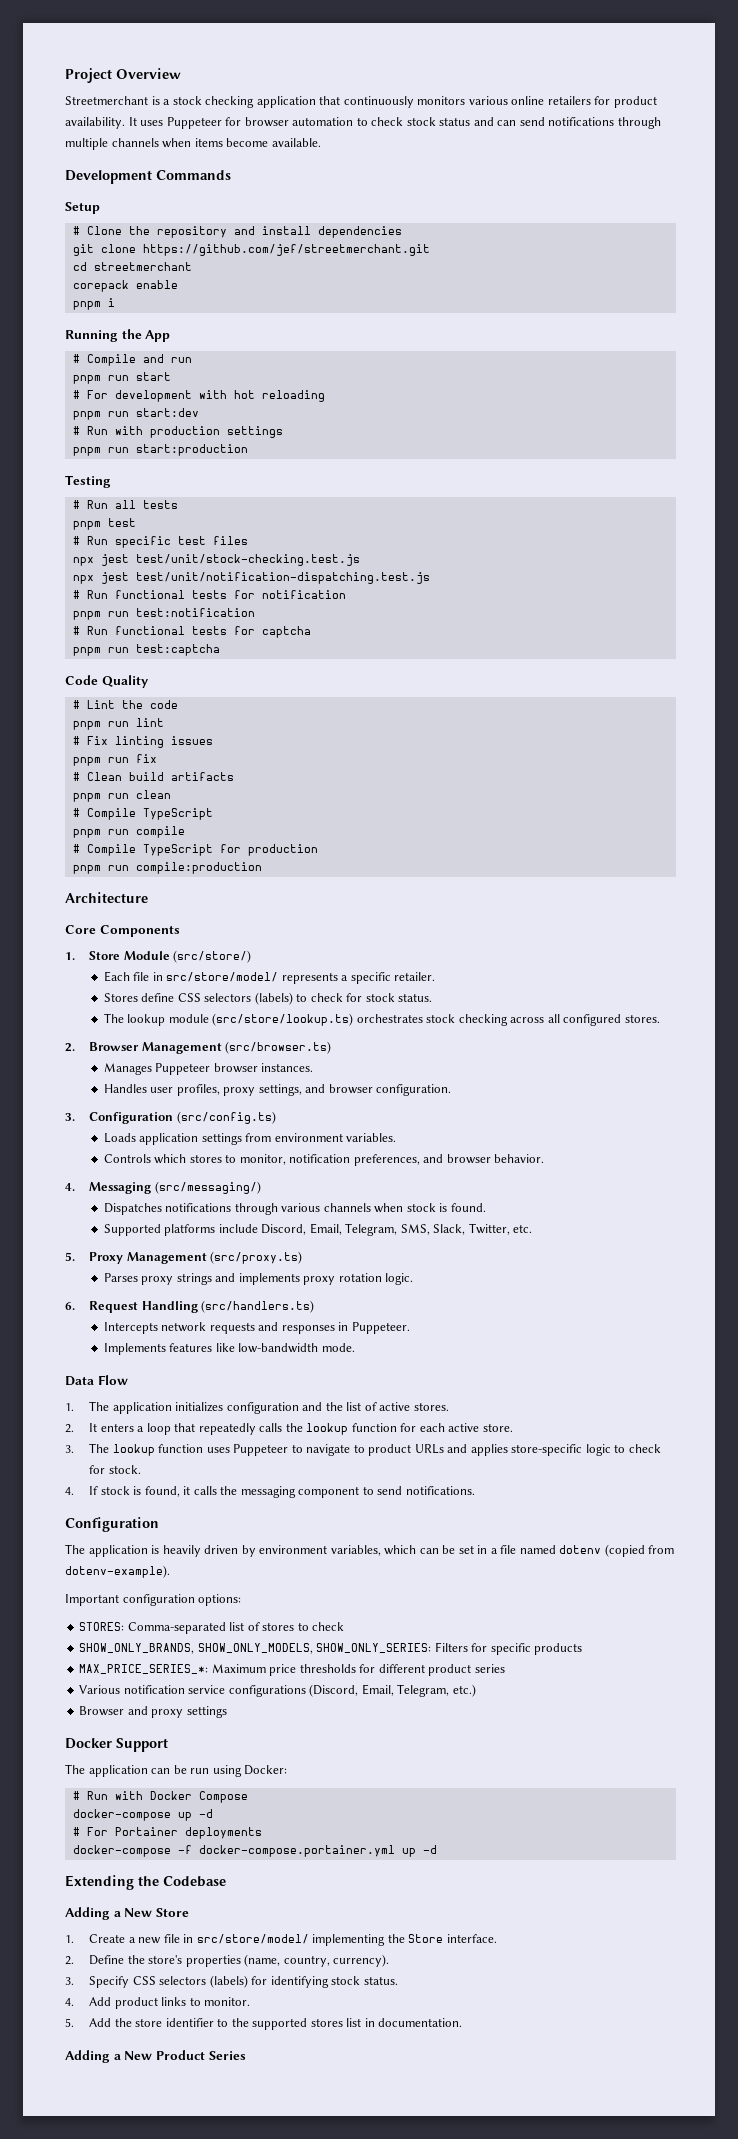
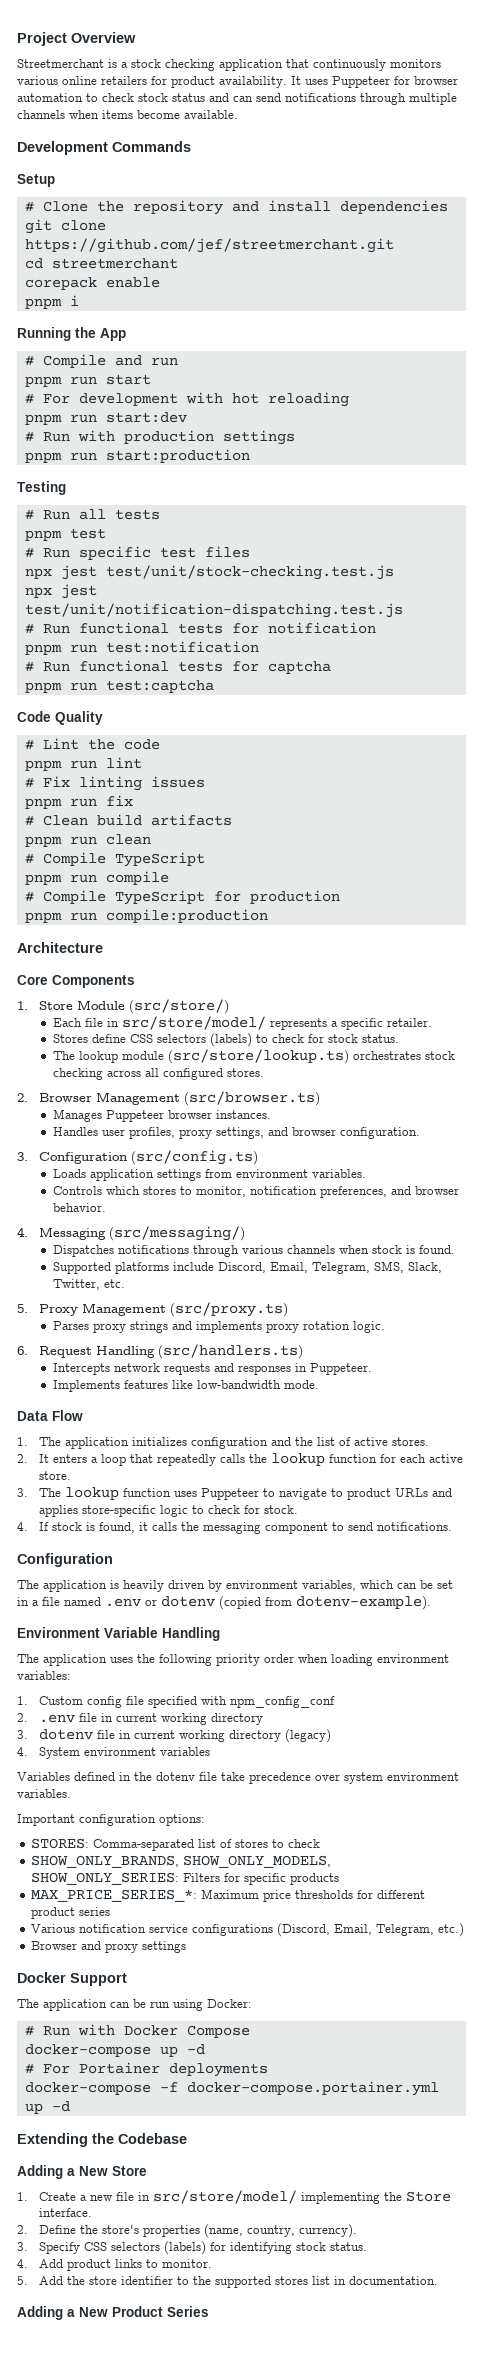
- The application is heavily driven by environment variables, which can be set in a file named dotenv (copied from dotenv-example).
+ The application is heavily driven by environment variables, which can be set in a file named .env or dotenv (copied from dotenv-example).
+ Environment Variable Handling
+ The application uses the following priority order when loading environment variables:
+ 1. Custom config file specified with npm_config_conf
+ 2. .env file in current working directory
+ 3. dotenv file in current working directory (legacy)
+ 4. System environment variables
+ Variables defined in the dotenv file take precedence over system environment variables.

